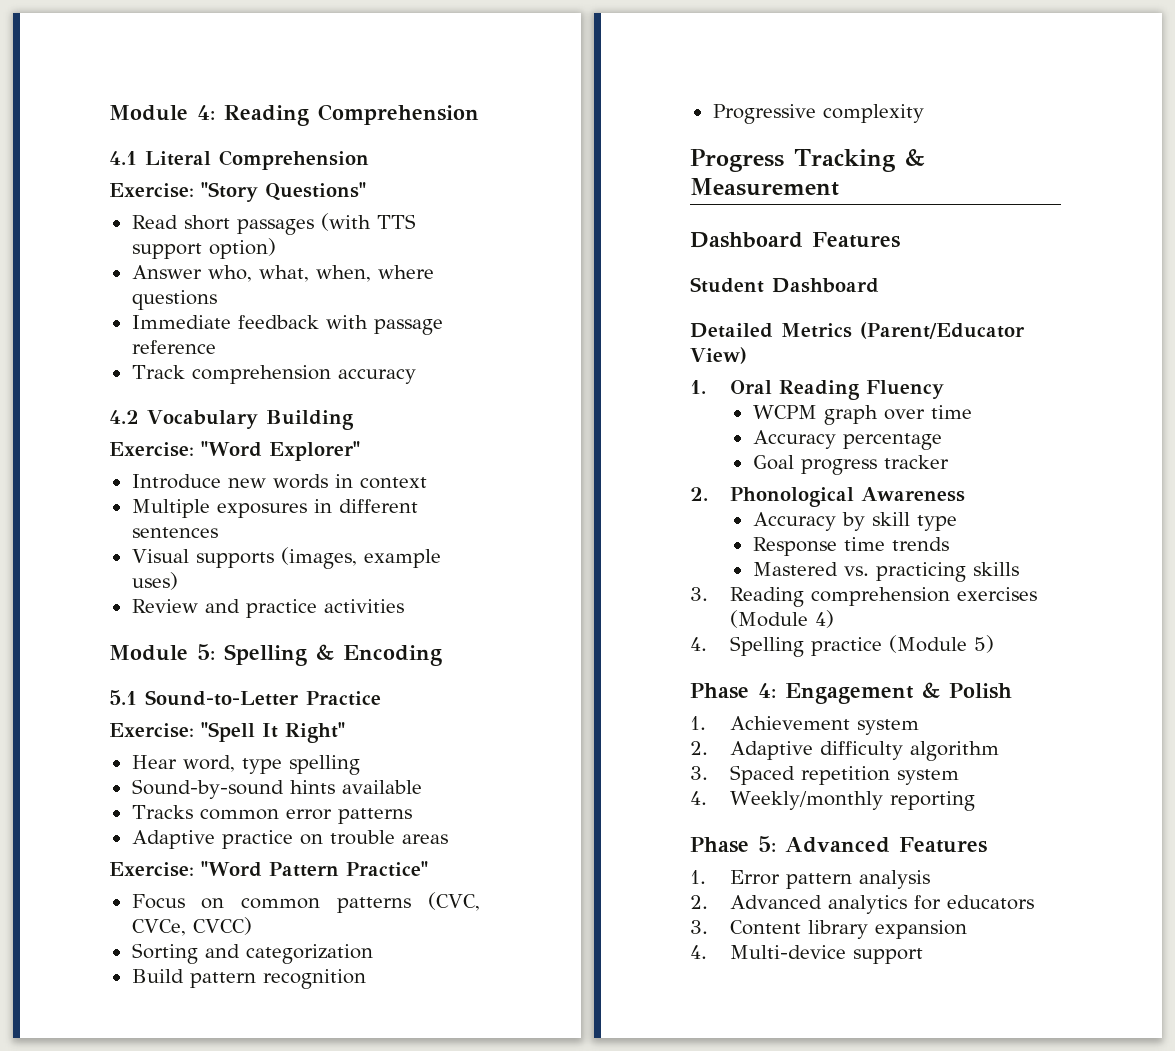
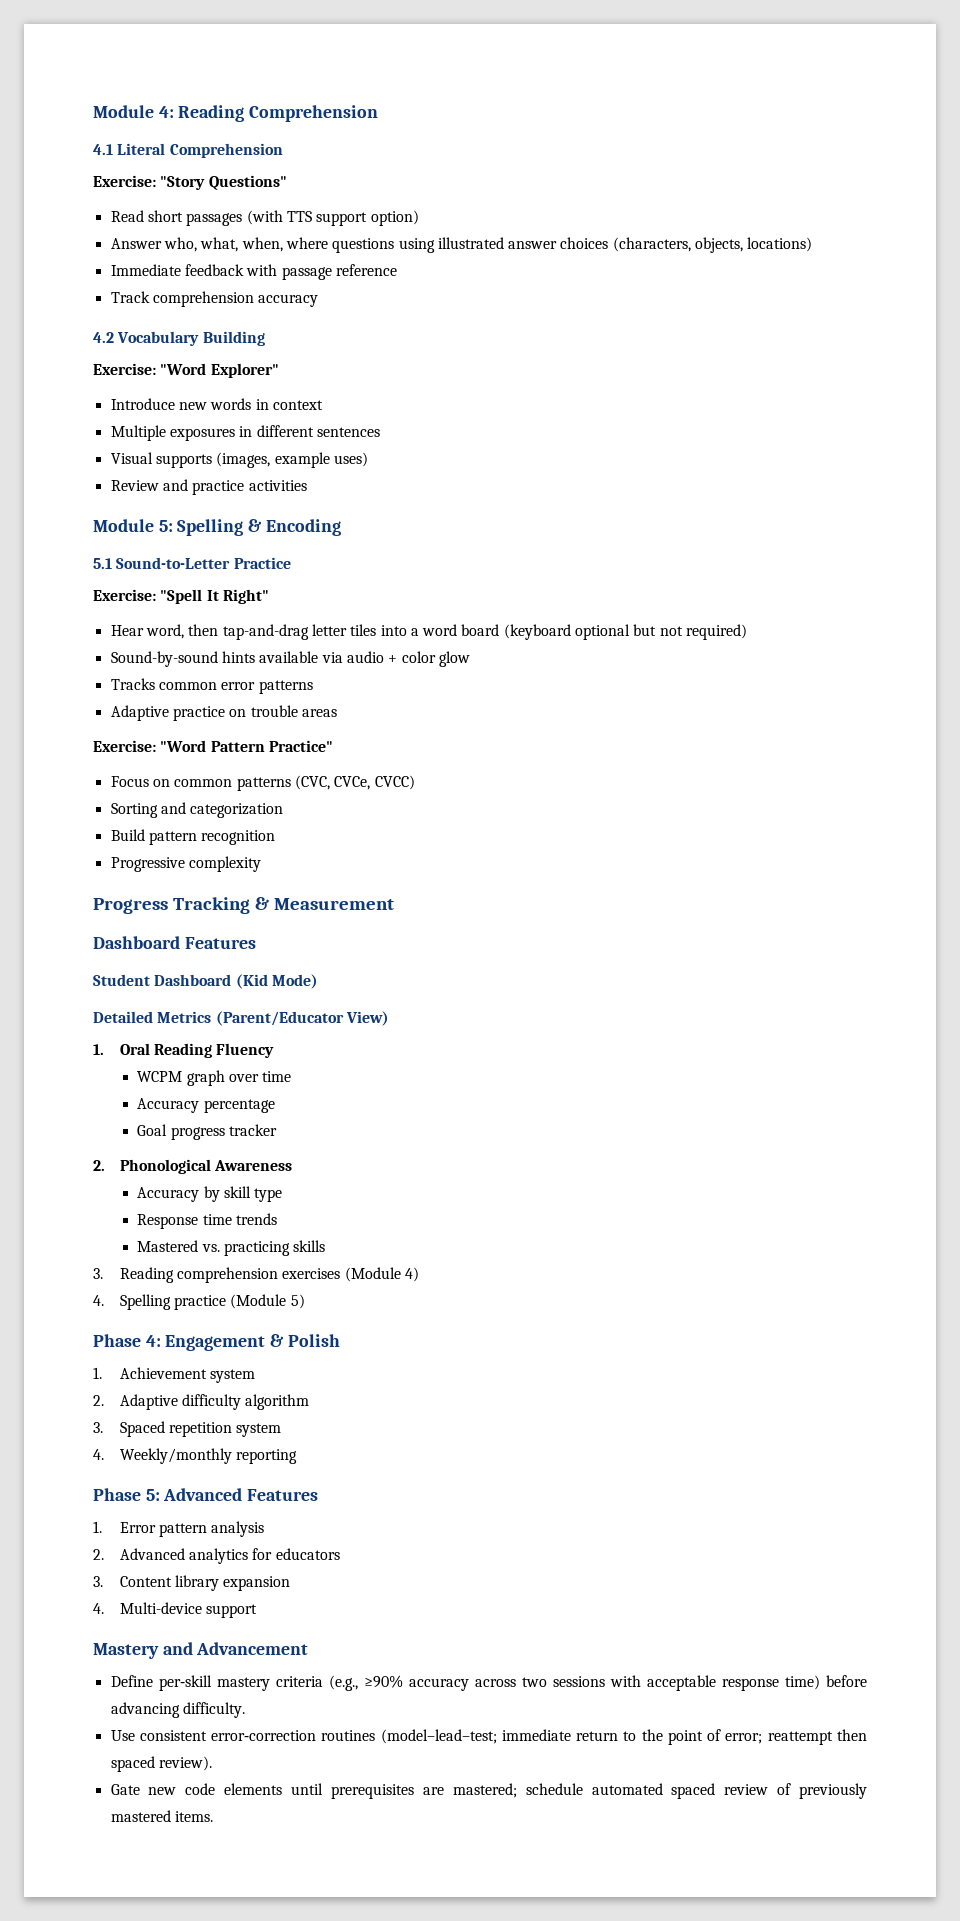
- Answer who, what, when, where questions
+ Answer who, what, when, where questions using illustrated answer choices (characters, objects, locations)
- Hear word, type spelling
- Sound-by-sound hints available
+ Hear word, then tap-and-drag letter tiles into a word board (keyboard optional but not required)
+ Sound-by-sound hints available via audio + color glow
- Student Dashboard
+ Student Dashboard (Kid Mode)
+ Mastery and Advancement
+ Define per‑skill mastery criteria (e.g., ≥90% accuracy across two sessions with acceptable response time) before advancing difficulty.
+ Use consistent error‑correction routines (model–lead–test; immediate return to the point of error; reattempt then spaced review).
+ Gate new code elements until prerequisites are mastered; schedule automated spaced review of previously mastered items.

